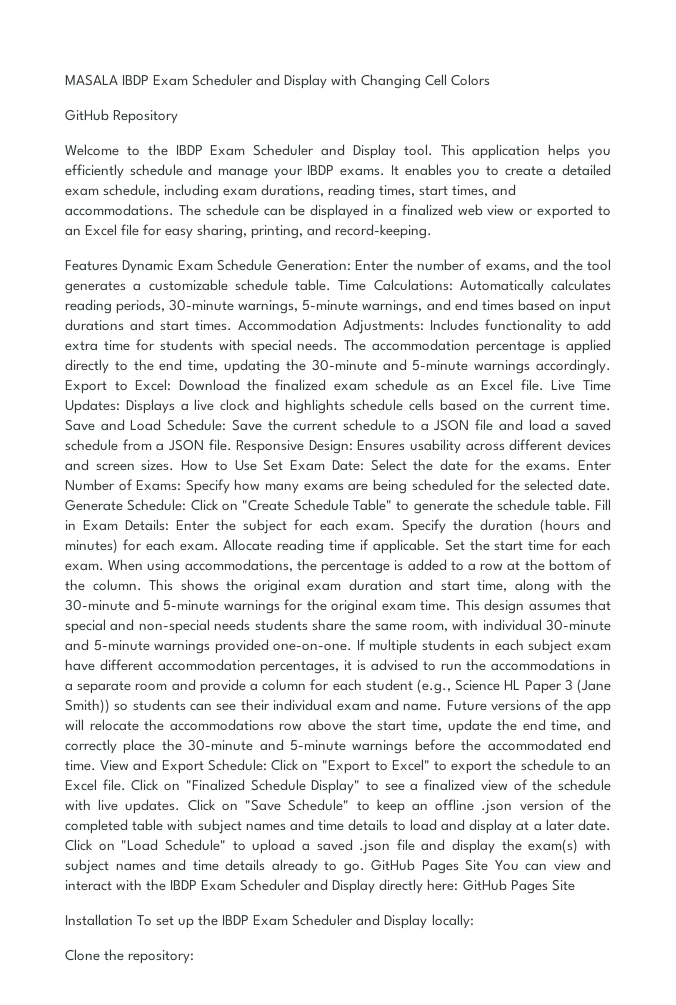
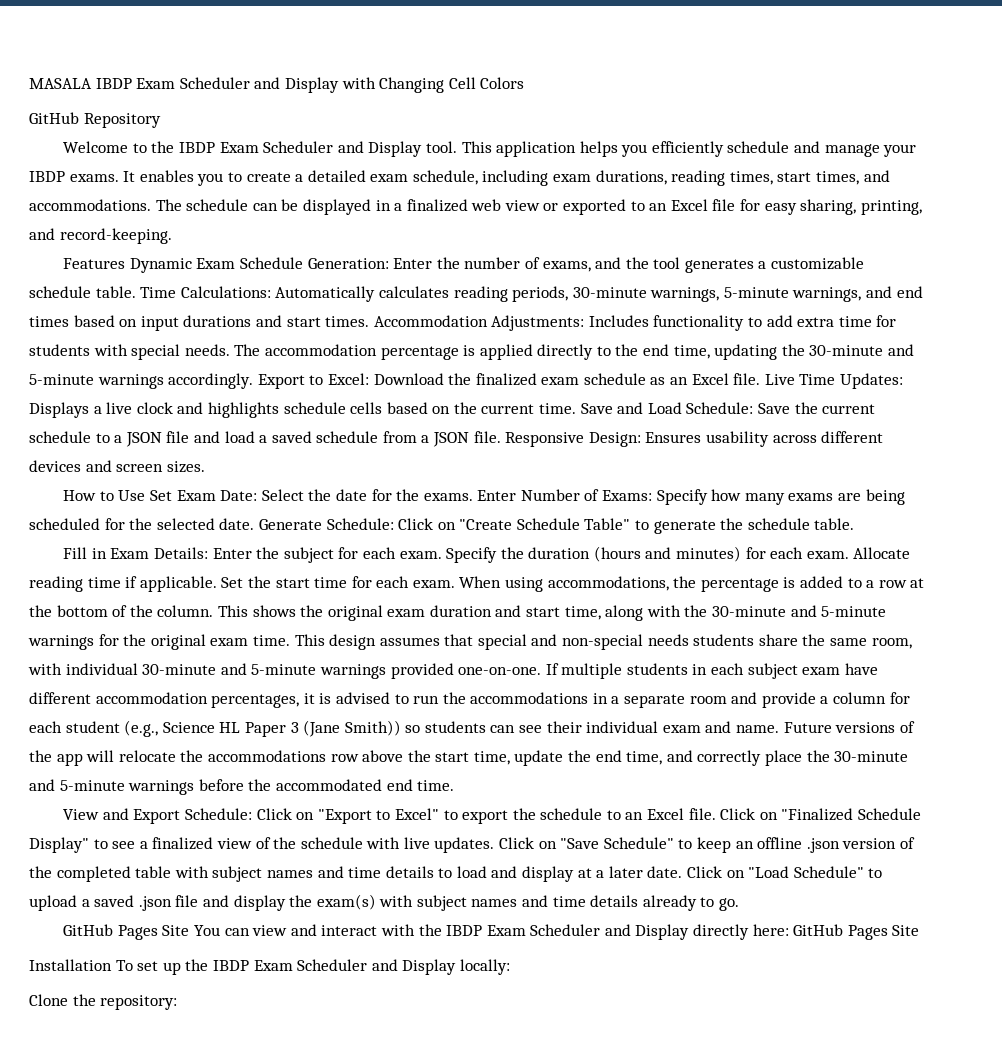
- Responsive Design: Ensures usability across different devices and screen sizes. How to Use Set Exam Date: Select the date for the exams.
+ Responsive Design: Ensures usability across different devices and screen sizes.
+ How to Use Set Exam Date: Select the date for the exams.
- Generate Schedule: Click on "Create Schedule Table" to generate the schedule table. Fill in Exam Details: Enter the subject for each exam.
+ Generate Schedule: Click on "Create Schedule Table" to generate the schedule table.
+ Fill in Exam Details: Enter the subject for each exam.
- Future versions of the app will relocate the accommodations row above the start time, update the end time, and correctly place the 30-minute and 5-minute warnings before the accommodated end time. View and Export Schedule: Click on "Export to Excel" to export the schedule to an Excel file.
+ Future versions of the app will relocate the accommodations row above the start time, update the end time, and correctly place the 30-minute and 5-minute warnings before the accommodated end time.
+ View and Export Schedule: Click on "Export to Excel" to export the schedule to an Excel file.
- Click on "Load Schedule" to upload a saved .json file and display the exam(s) with subject names and time details already to go. GitHub Pages Site You can view and interact with the IBDP Exam Scheduler and Display directly here: GitHub Pages Site
+ Click on "Load Schedule" to upload a saved .json file and display the exam(s) with subject names and time details already to go.
+ GitHub Pages Site You can view and interact with the IBDP Exam Scheduler and Display directly here: GitHub Pages Site

